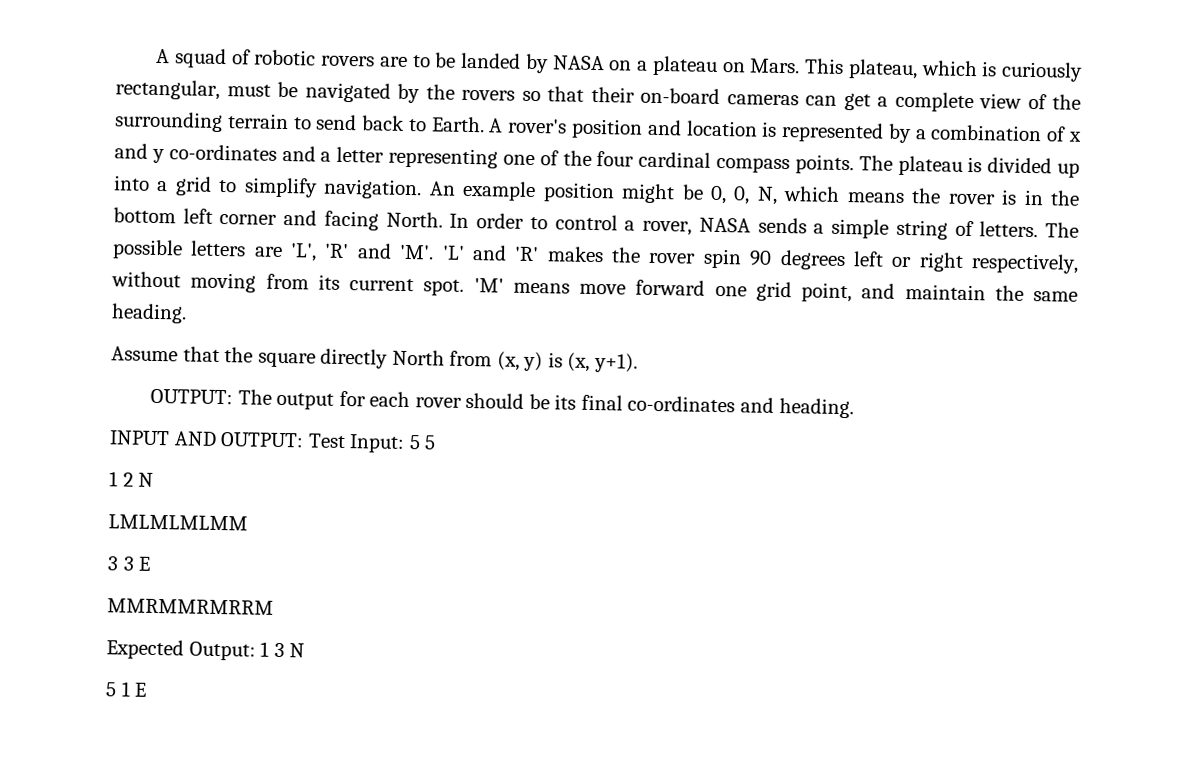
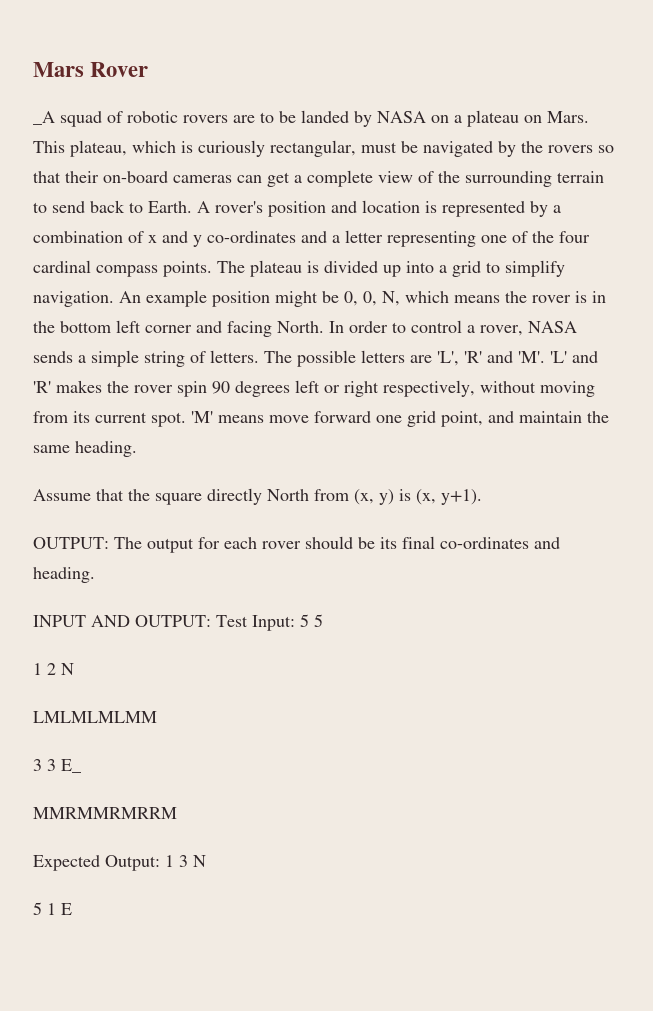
- A squad of robotic rovers are to be landed by NASA on a plateau on Mars.
+ Mars Rover
+ _A squad of robotic rovers are to be landed by NASA on a plateau on Mars.
- 3 3 E
+ 3 3 E_

